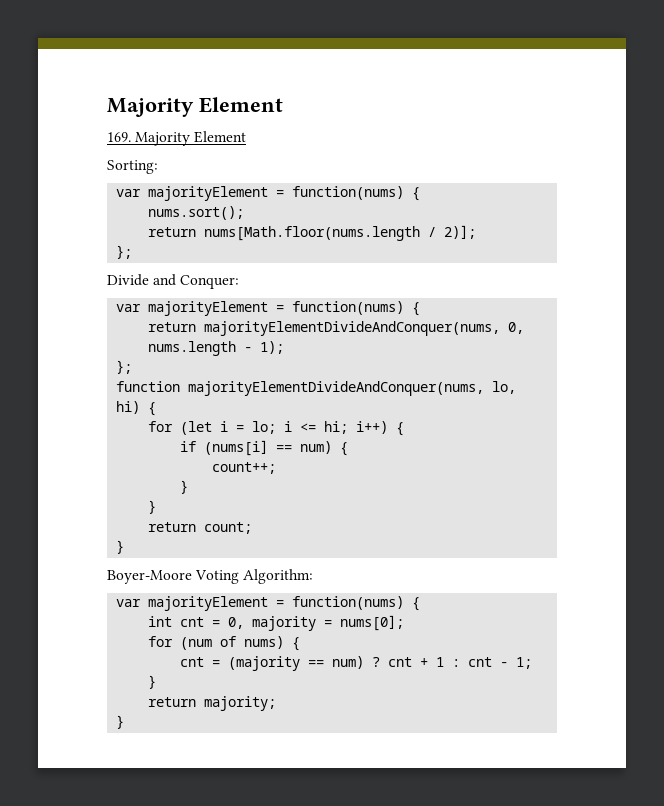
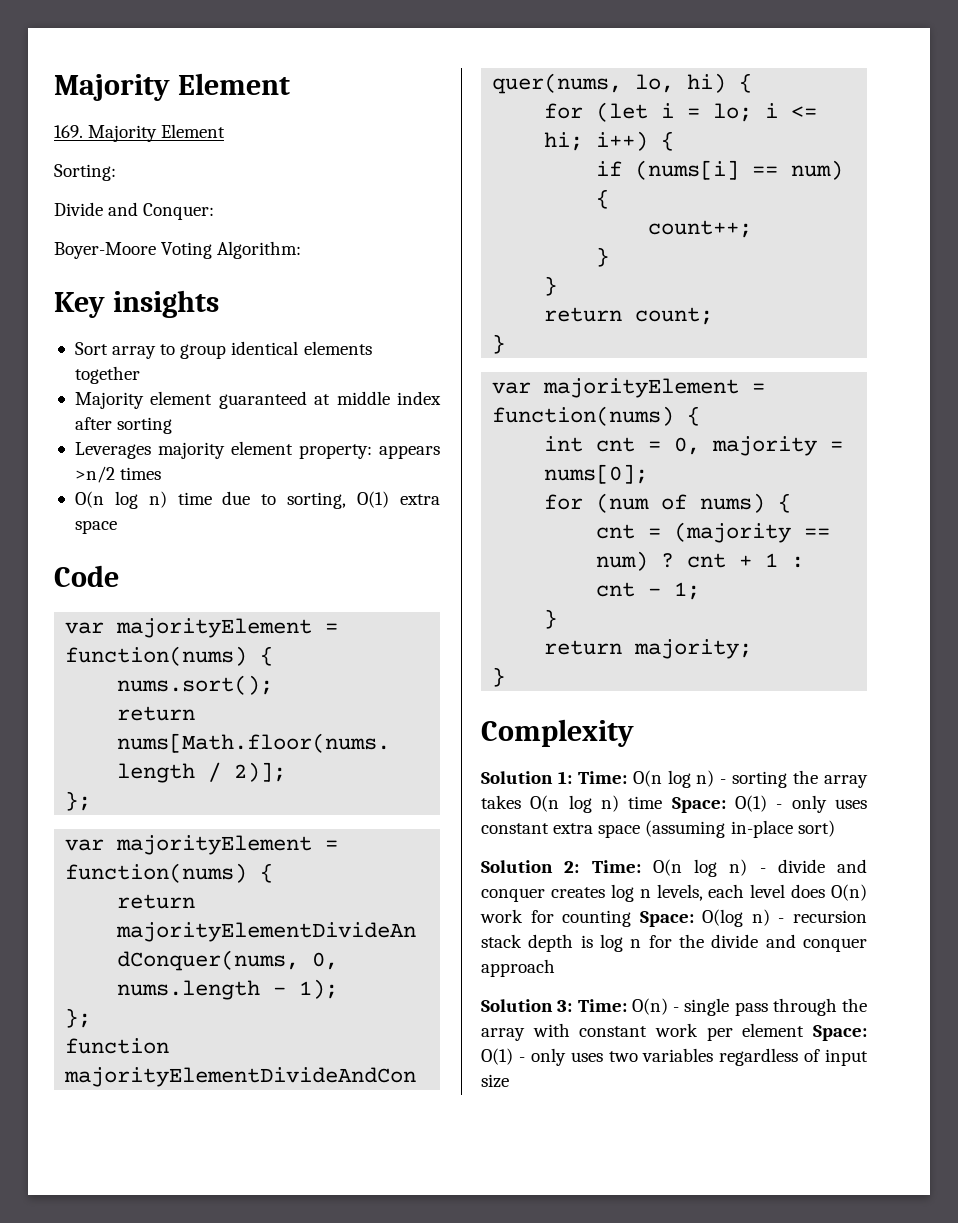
+ Divide and Conquer:
+ Boyer-Moore Voting Algorithm:
+ Key insights
+ Sort array to group identical elements together
+ Majority element guaranteed at middle index after sorting
+ Leverages majority element property: appears >n/2 times
+ O(n log n) time due to sorting, O(1) extra space
+ Code
- Divide and Conquer:
- Boyer-Moore Voting Algorithm:
+ Complexity
+ Solution 1: Time: O(n log n) - sorting the array takes O(n log n) time Space: O(1) - only uses constant extra space (assuming in-place sort)
+ Solution 2: Time: O(n log n) - divide and conquer creates log n levels, each level does O(n) work for counting Space: O(log n) - recursion stack depth is log n for the divide and conquer approach
+ Solution 3: Time: O(n) - single pass through the array with constant work per element Space: O(1) - only uses two variables regardless of input size

